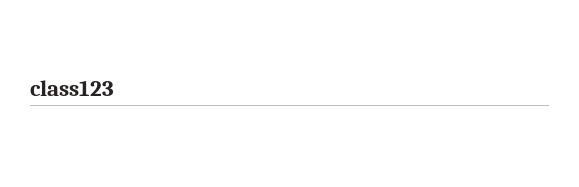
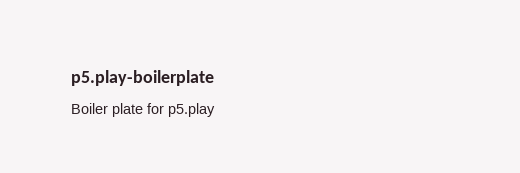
- class123
+ p5.play-boilerplate
+ Boiler plate for p5.play

